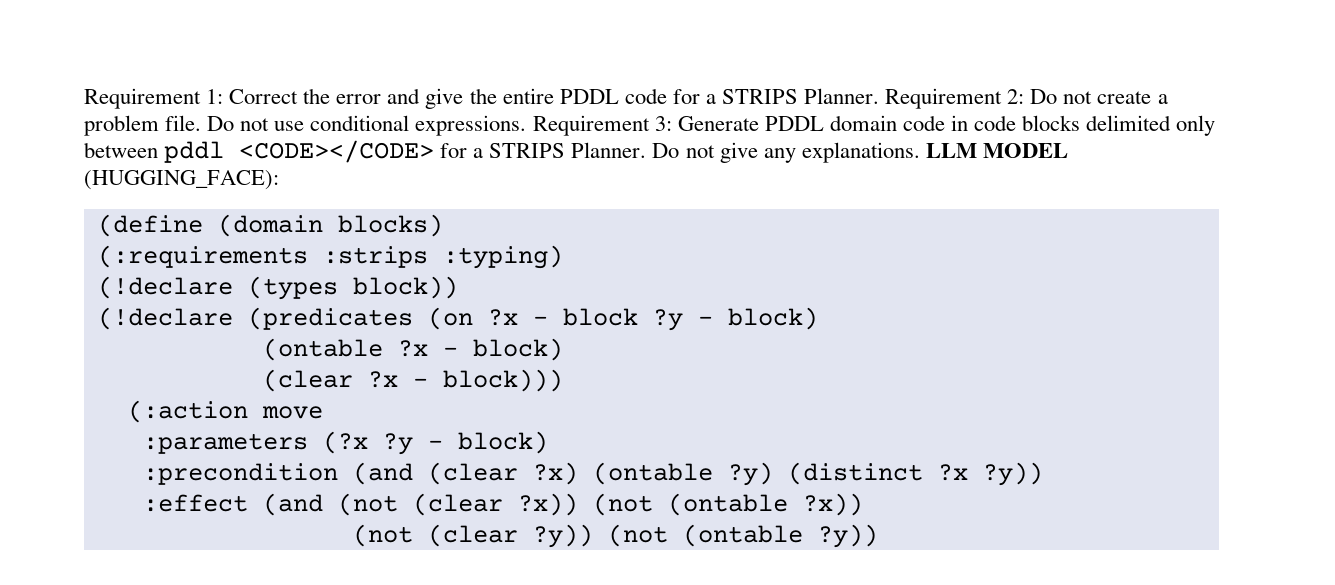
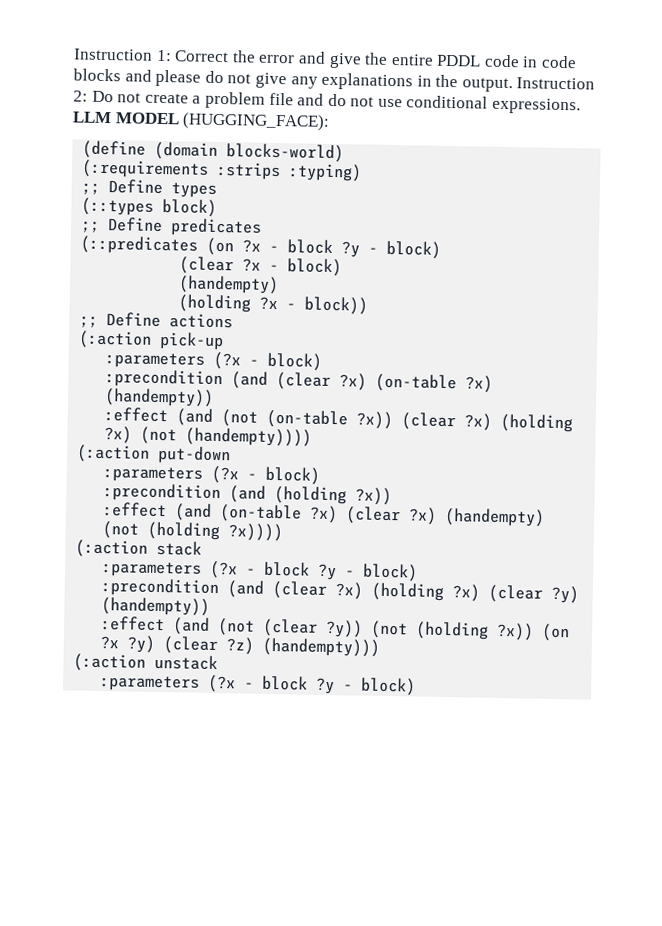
- Requirement 1: Correct the error and give the entire PDDL code for a STRIPS Planner. Requirement 2: Do not create a problem file. Do not use conditional expressions.
+ Instruction 1: Correct the error and give the entire PDDL code in code blocks and please do not give any explanations in the output. Instruction 2: Do not create a problem file and do not use conditional expressions.
- Requirement 3: Generate PDDL domain code in code blocks delimited only between pddl <CODE></CODE> for a STRIPS Planner. Do not give any explanations.
- (define (domain blocks)
+ (define (domain blocks-world)
- (!declare (types block))
- (!declare (predicates (on ?x - block ?y - block)
+ ;; Define types
+ (::types block)
+ ;; Define predicates
+ (::predicates (on ?x - block ?y - block)
- (ontable ?x - block)
- (clear ?x - block)))
- (:action move
- :parameters (?x ?y - block)
+ (clear ?x - block)
+ (handempty)
+ (holding ?x - block))
+ ;; Define actions
+ (:action pick-up
+ :parameters (?x - block)
+ :precondition (and (clear ?x) (on-table ?x) (handempty))
+ :effect (and (not (on-table ?x)) (clear ?x) (holding ?x) (not (handempty))))
+ (:action put-down
+ :parameters (?x - block)
+ :precondition (and (holding ?x))
+ :effect (and (on-table ?x) (clear ?x) (handempty) (not (holding ?x))))
+ (:action stack
+ :parameters (?x - block ?y - block)
- :precondition (and (clear ?x) (ontable ?y) (distinct ?x ?y))
+ :precondition (and (clear ?x) (holding ?x) (clear ?y) (handempty))
- :effect (and (not (clear ?x)) (not (ontable ?x))
- (not (clear ?y)) (not (ontable ?y))
+ :effect (and (not (clear ?y)) (not (holding ?x)) (on ?x ?y) (clear ?z) (handempty)))
+ (:action unstack
+ :parameters (?x - block ?y - block)

